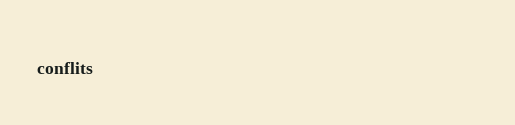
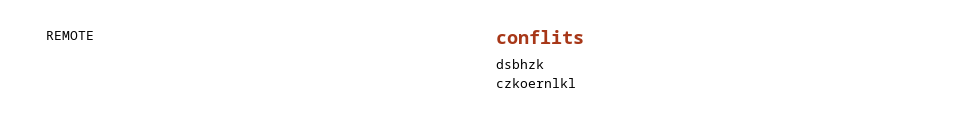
+ REMOTE
+ dsbhzk
+ czkoernlkl

